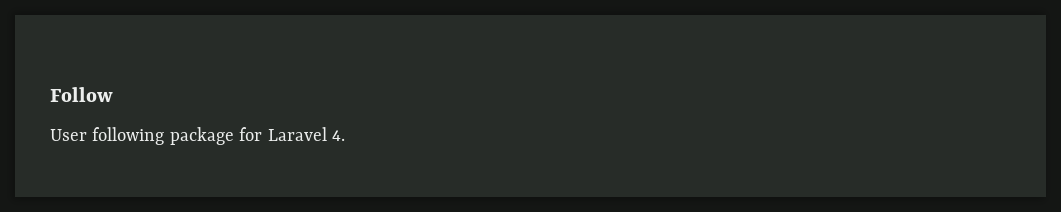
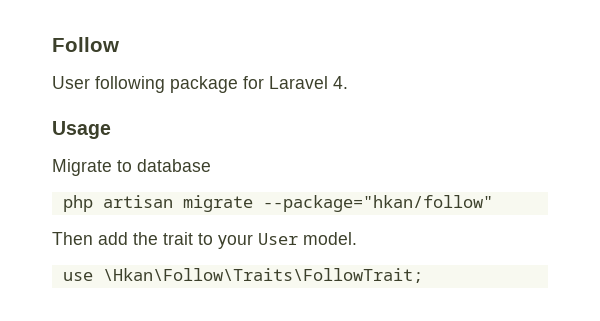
+ Usage
+ Migrate to database
+ php artisan migrate --package="hkan/follow"
+ Then add the trait to your User model.
+ use \Hkan\Follow\Traits\FollowTrait;

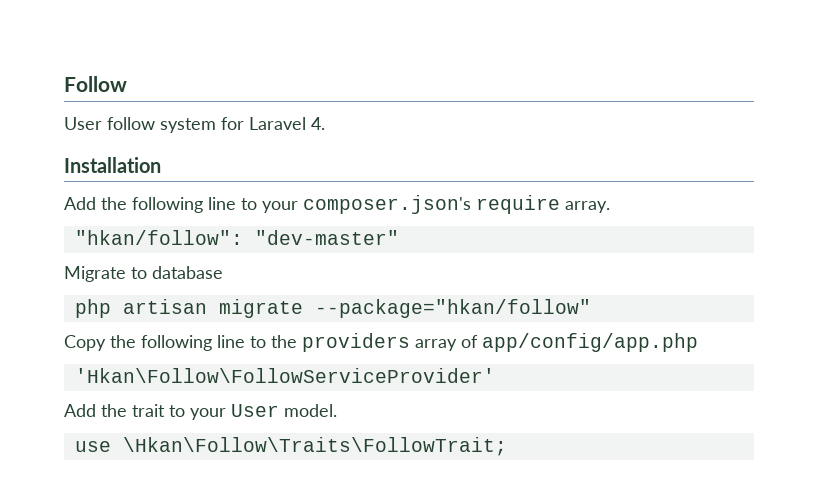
- User following package for Laravel 4.
+ User follow system for Laravel 4.
- Usage
+ Installation
+ Add the following line to your composer.json's require array.
+ "hkan/follow": "dev-master"
- Then add the trait to your User model.
+ Copy the following line to the providers array of app/config/app.php
+ 'Hkan\Follow\FollowServiceProvider'
+ Add the trait to your User model.

